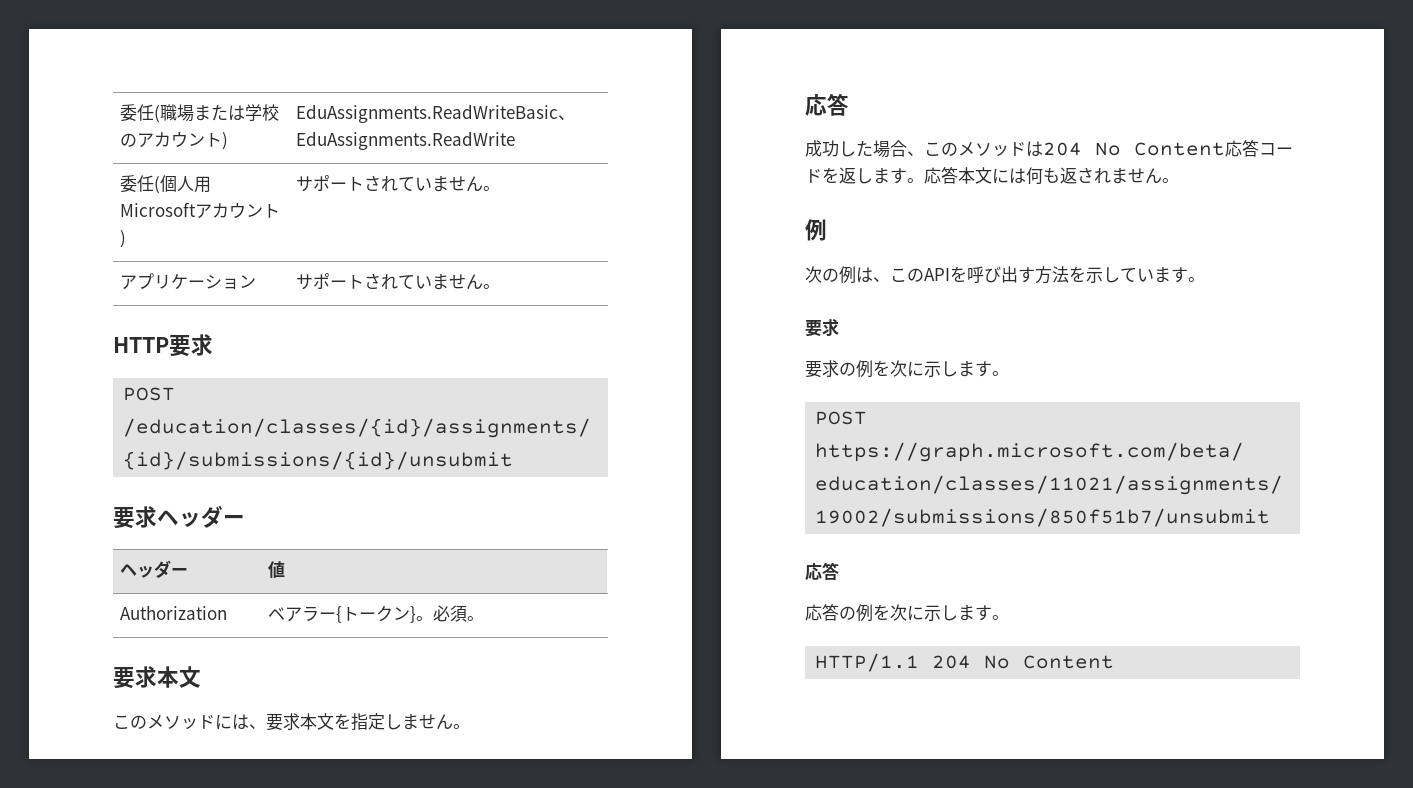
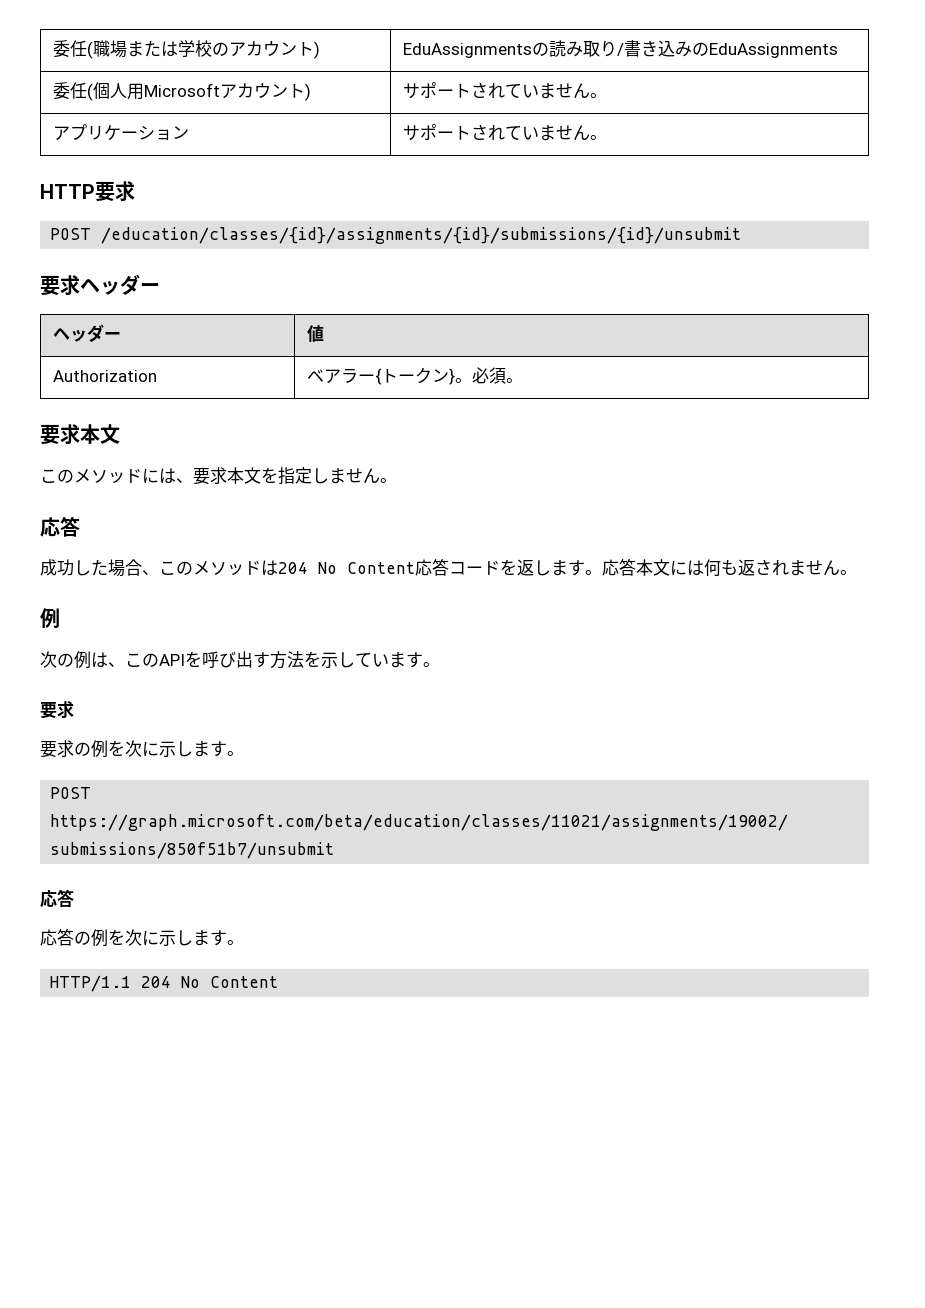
- 委任(職場または学校のアカウント) | EduAssignments.ReadWriteBasic、EduAssignments.ReadWrite
+ 委任(職場または学校のアカウント) | EduAssignmentsの読み取り/書き込みのEduAssignments

